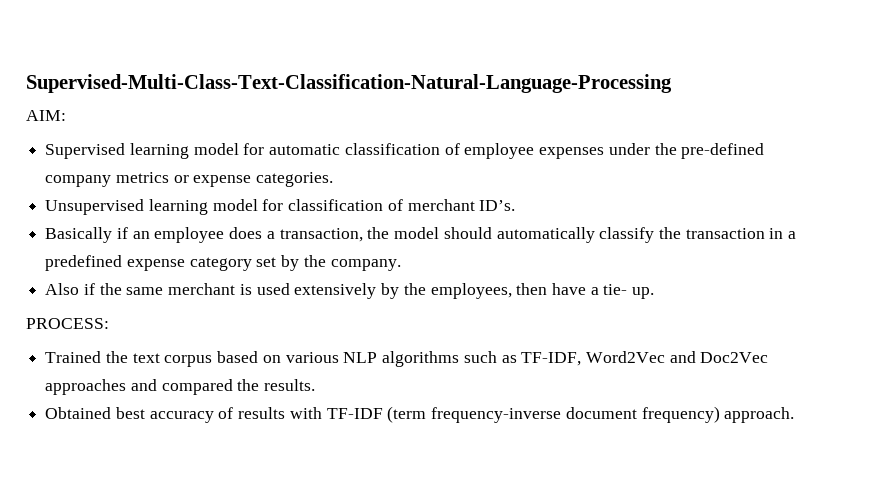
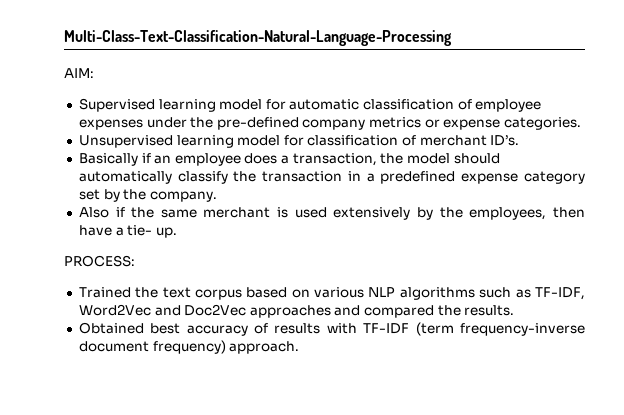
- Supervised-Multi-Class-Text-Classification-Natural-Language-Processing
+ Multi-Class-Text-Classification-Natural-Language-Processing

